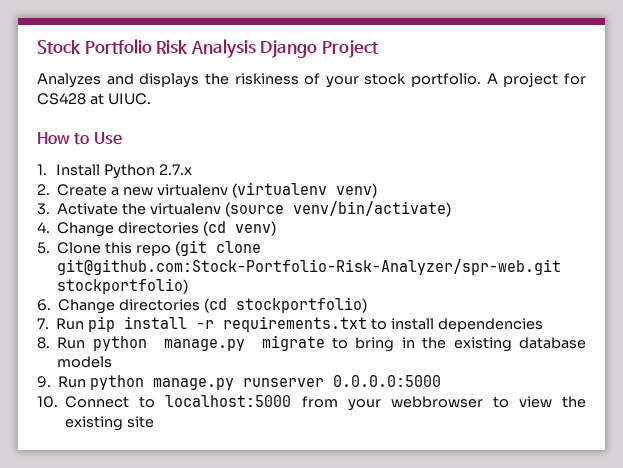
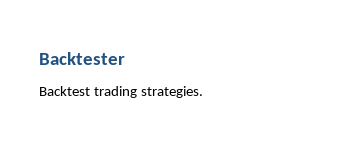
- Stock Portfolio Risk Analysis Django Project
- Analyzes and displays the riskiness of your stock portfolio. A project for CS428 at UIUC.
- How to Use
- 1. Install Python 2.7.x
- 2. Create a new virtualenv (virtualenv venv)
- 3. Activate the virtualenv (source venv/bin/activate)
- 4. Change directories (cd venv)
- 5. Clone this repo (git clone git@github.com:Stock-Portfolio-Risk-Analyzer/spr-web.git stockportfolio)
- 6. Change directories (cd stockportfolio)
- 7. Run pip install -r requirements.txt to install dependencies
- 8. Run python manage.py migrate to bring in the existing database models
- 9. Run python manage.py runserver 0.0.0.0:5000
- 10. Connect to localhost:5000 from your webbrowser to view the existing site
+ Backtester
+ Backtest trading strategies.

